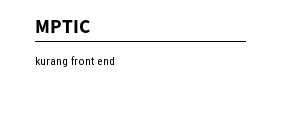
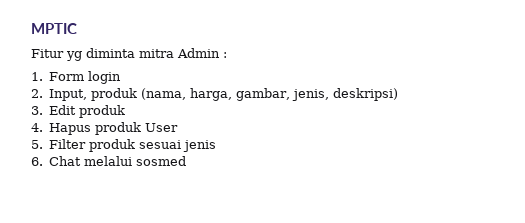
- kurang front end
+ Fitur yg diminta mitra Admin :
+ 1. Form login
+ 2. Input, produk (nama, harga, gambar, jenis, deskripsi)
+ 3. Edit produk
+ 4. Hapus produk User
+ 5. Filter produk sesuai jenis
+ 6. Chat melalui sosmed

